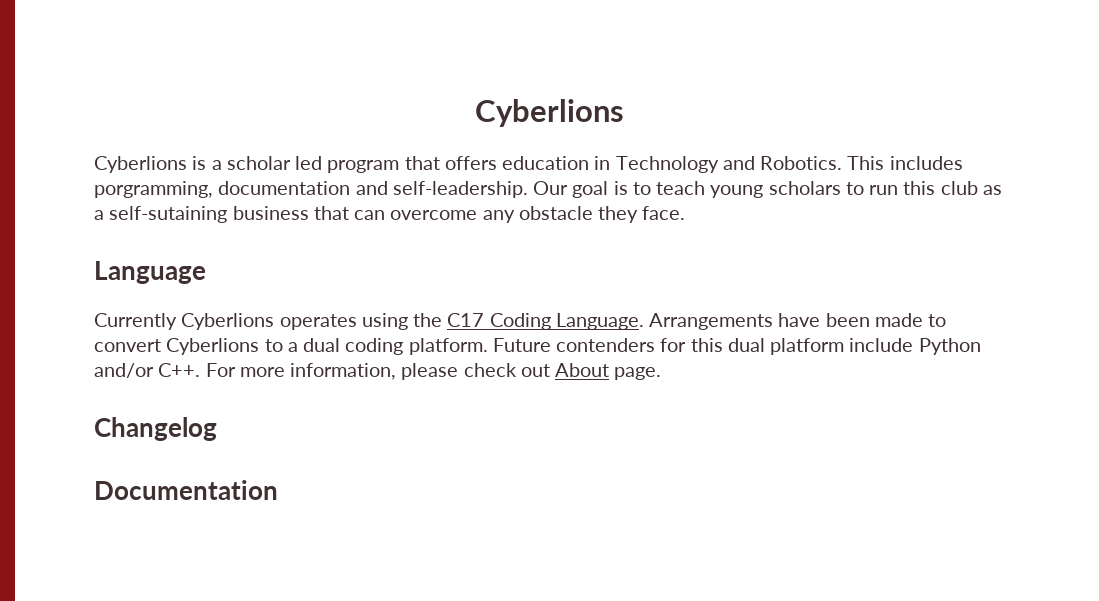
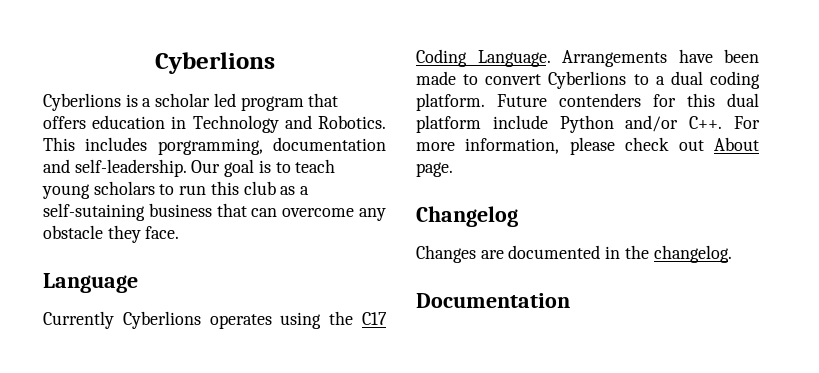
+ Changes are documented in the changelog.

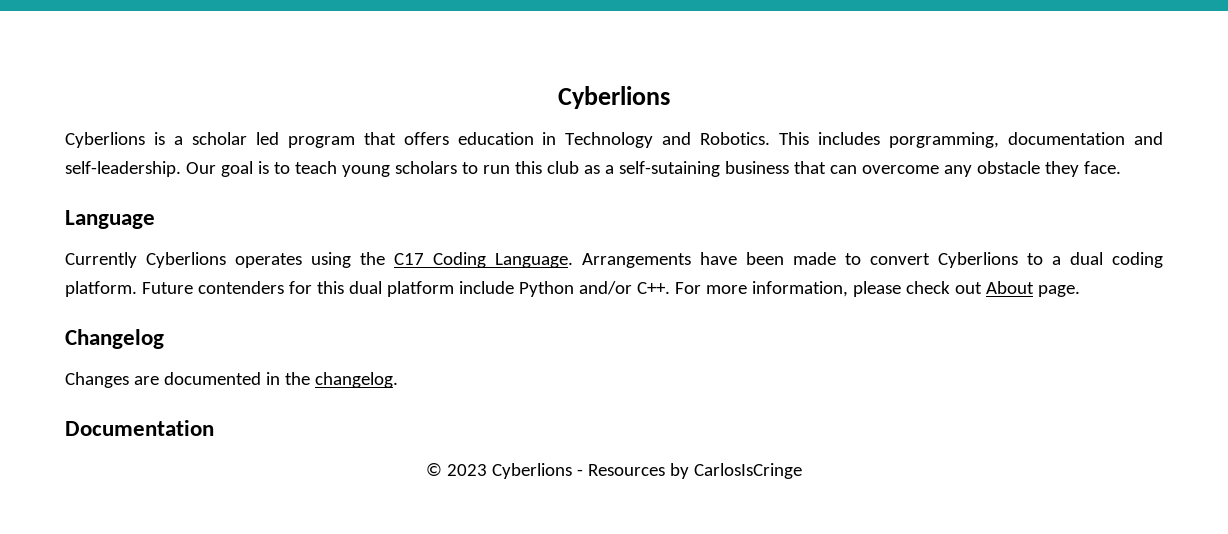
+ © 2023 Cyberlions - Resources by CarlosIsCringe

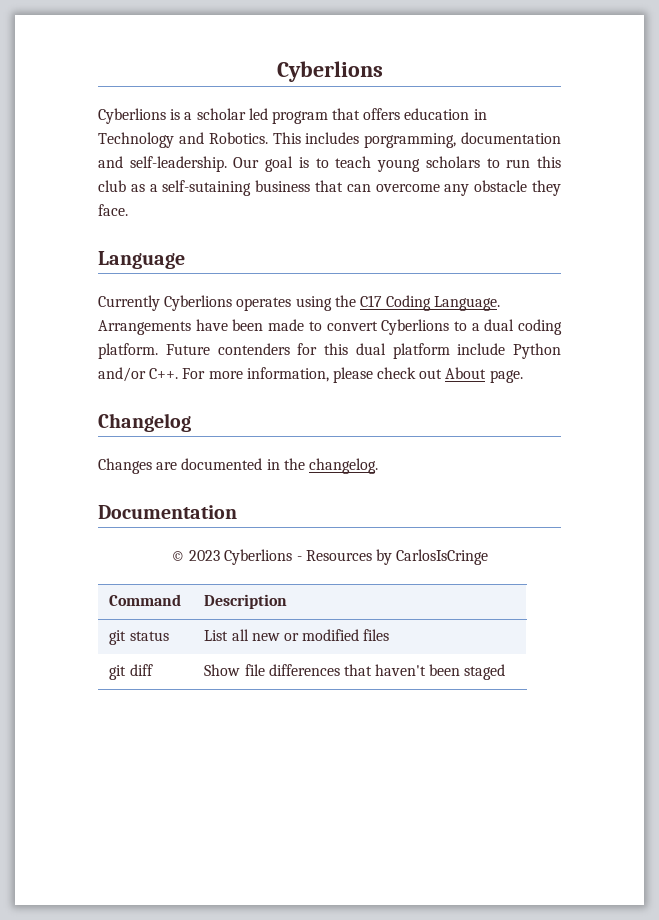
+ Command | Description
+ git status | List all new or modified files
+ git diff | Show file differences that haven't been staged

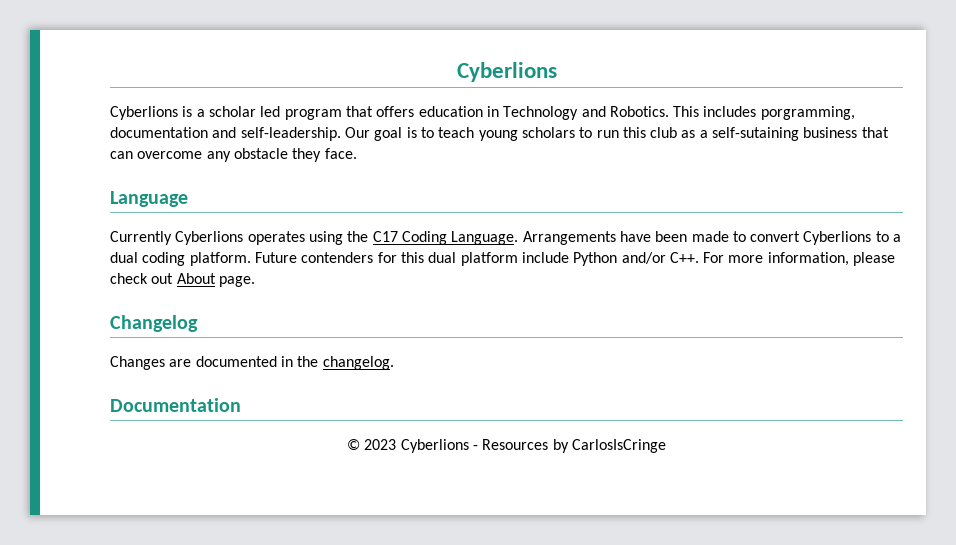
- Command | Description
- git status | List all new or modified files
- git diff | Show file differences that haven't been staged

